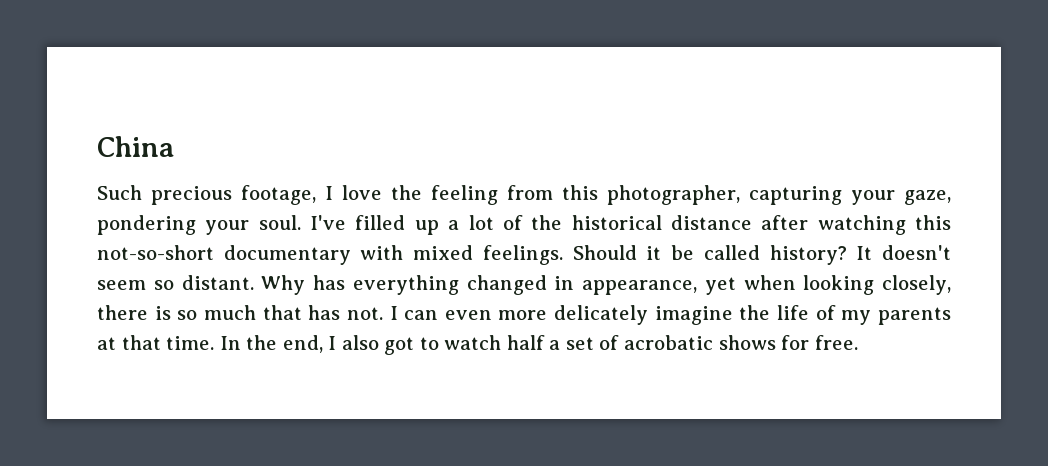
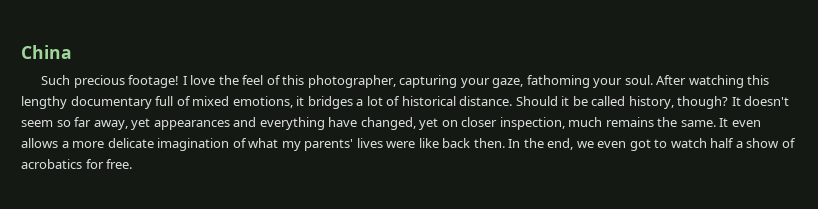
- Such precious footage, I love the feeling from this photographer, capturing your gaze, pondering your soul.
+ Such precious footage! I love the feel of this photographer, capturing your gaze, fathoming your soul.
- I've filled up a lot of the historical distance after watching this not-so-short documentary with mixed feelings.
+ After watching this lengthy documentary full of mixed emotions, it bridges a lot of historical distance.
- Should it be called history?
+ Should it be called history, though?
- It doesn't seem so distant. Why has everything changed in appearance, yet when looking closely, there is so much that has not. I can even more delicately imagine the life of my parents at that time.
+ It doesn't seem so far away, yet appearances and everything have changed, yet on closer inspection, much remains the same. It even allows a more delicate imagination of what my parents' lives were like back then.
- In the end, I also got to watch half a set of acrobatic shows for free.
+ In the end, we even got to watch half a show of acrobatics for free.

